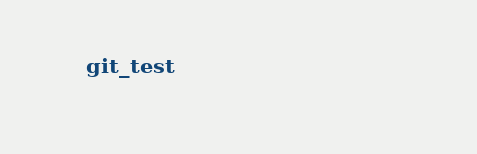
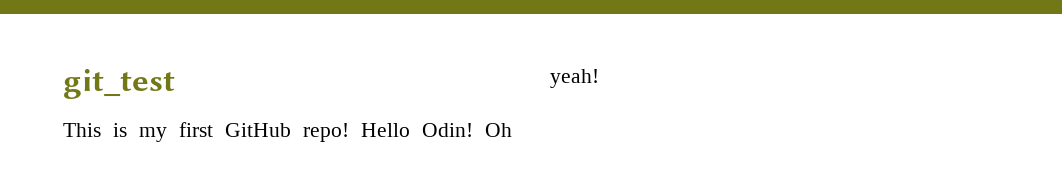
+ This is my first GitHub repo! Hello Odin! Oh yeah!

